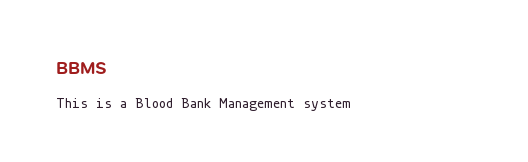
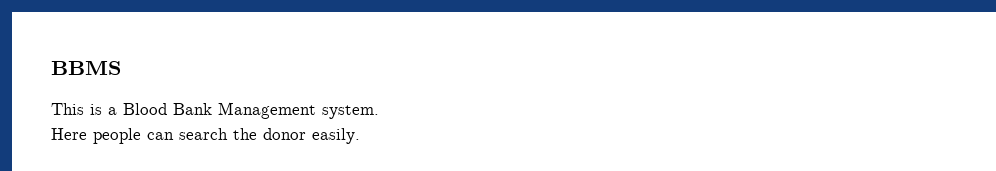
- This is a Blood Bank Management system
+ This is a Blood Bank Management system.
+ Here people can search the donor easily.

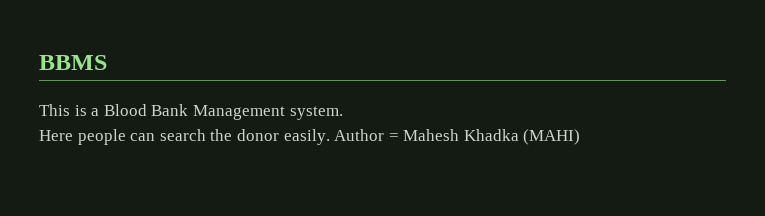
+ Author = Mahesh Khadka (MAHI)

